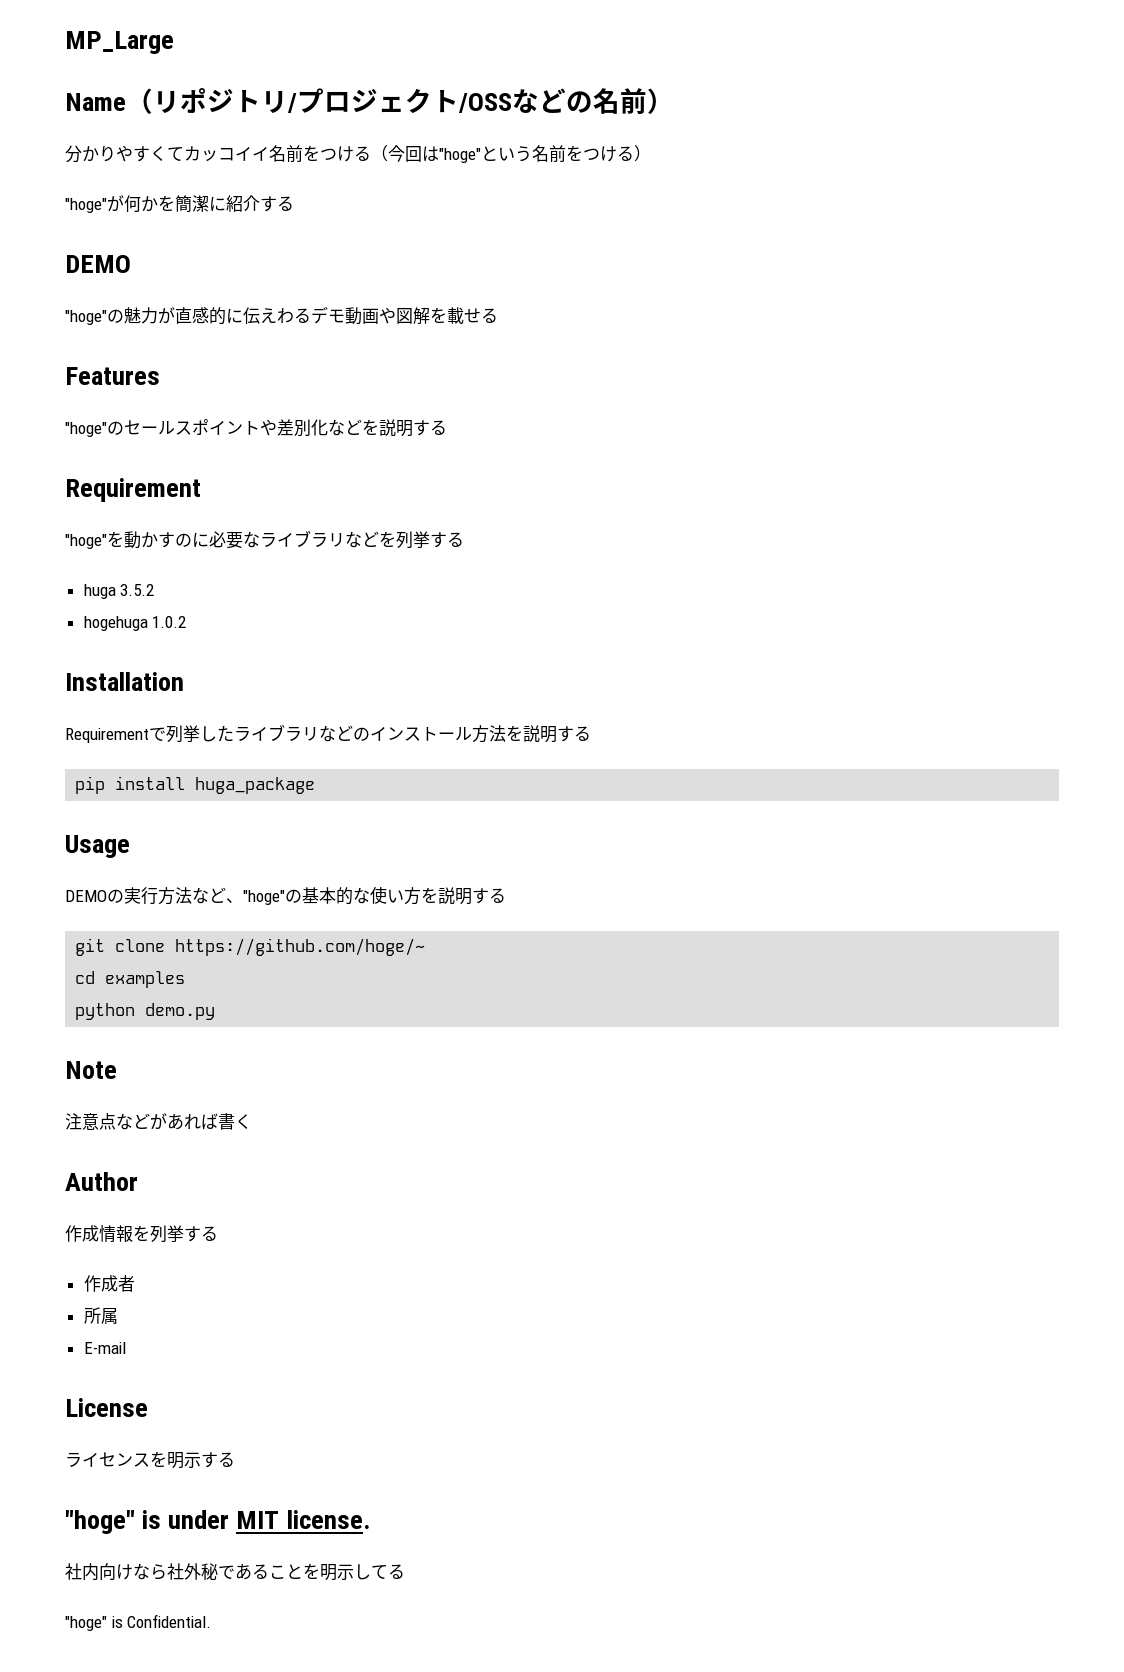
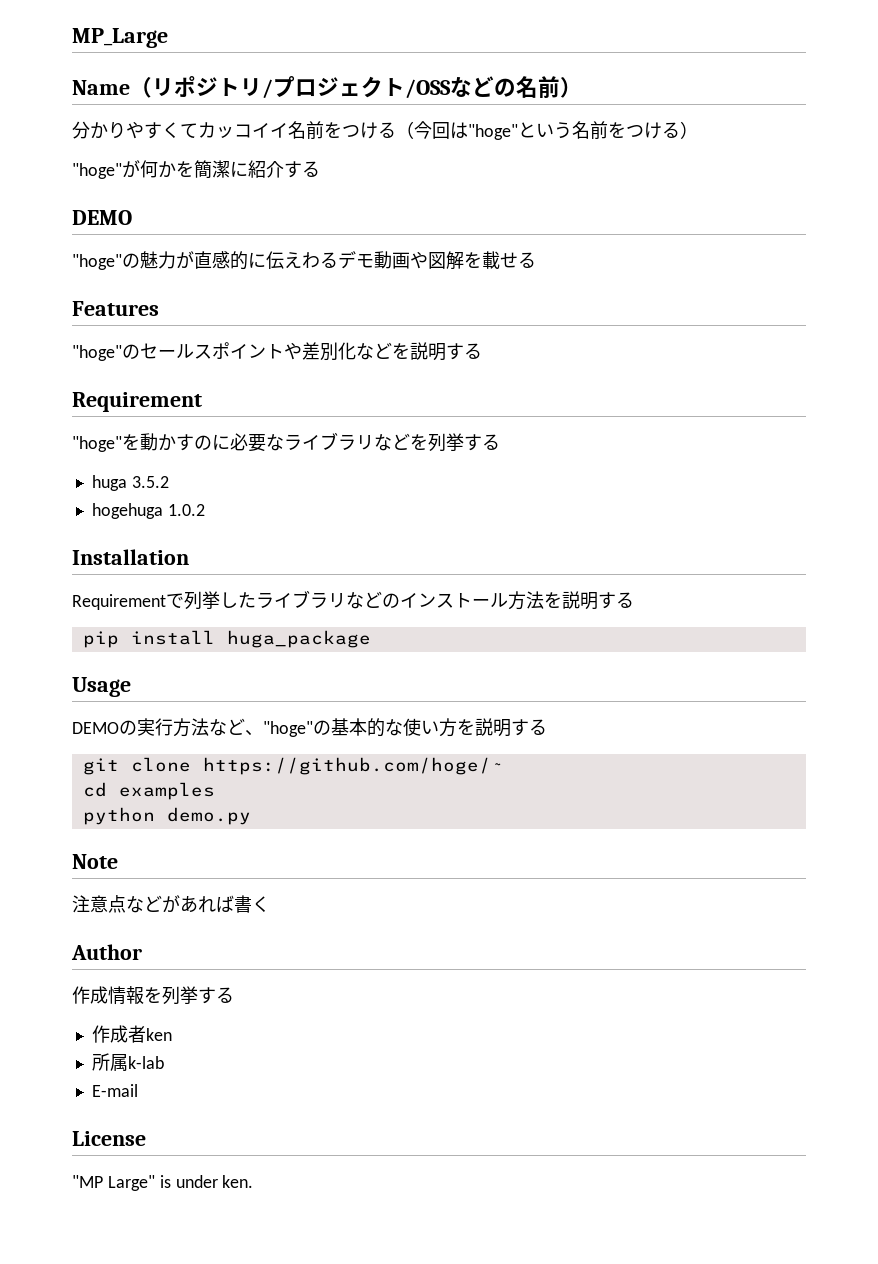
- 作成者
+ 作成者ken
- 所属
+ 所属k-lab
- ライセンスを明示する
- "hoge" is under MIT license.
- 社内向けなら社外秘であることを明示してる
- "hoge" is Confidential.
+ "MP Large" is under ken.

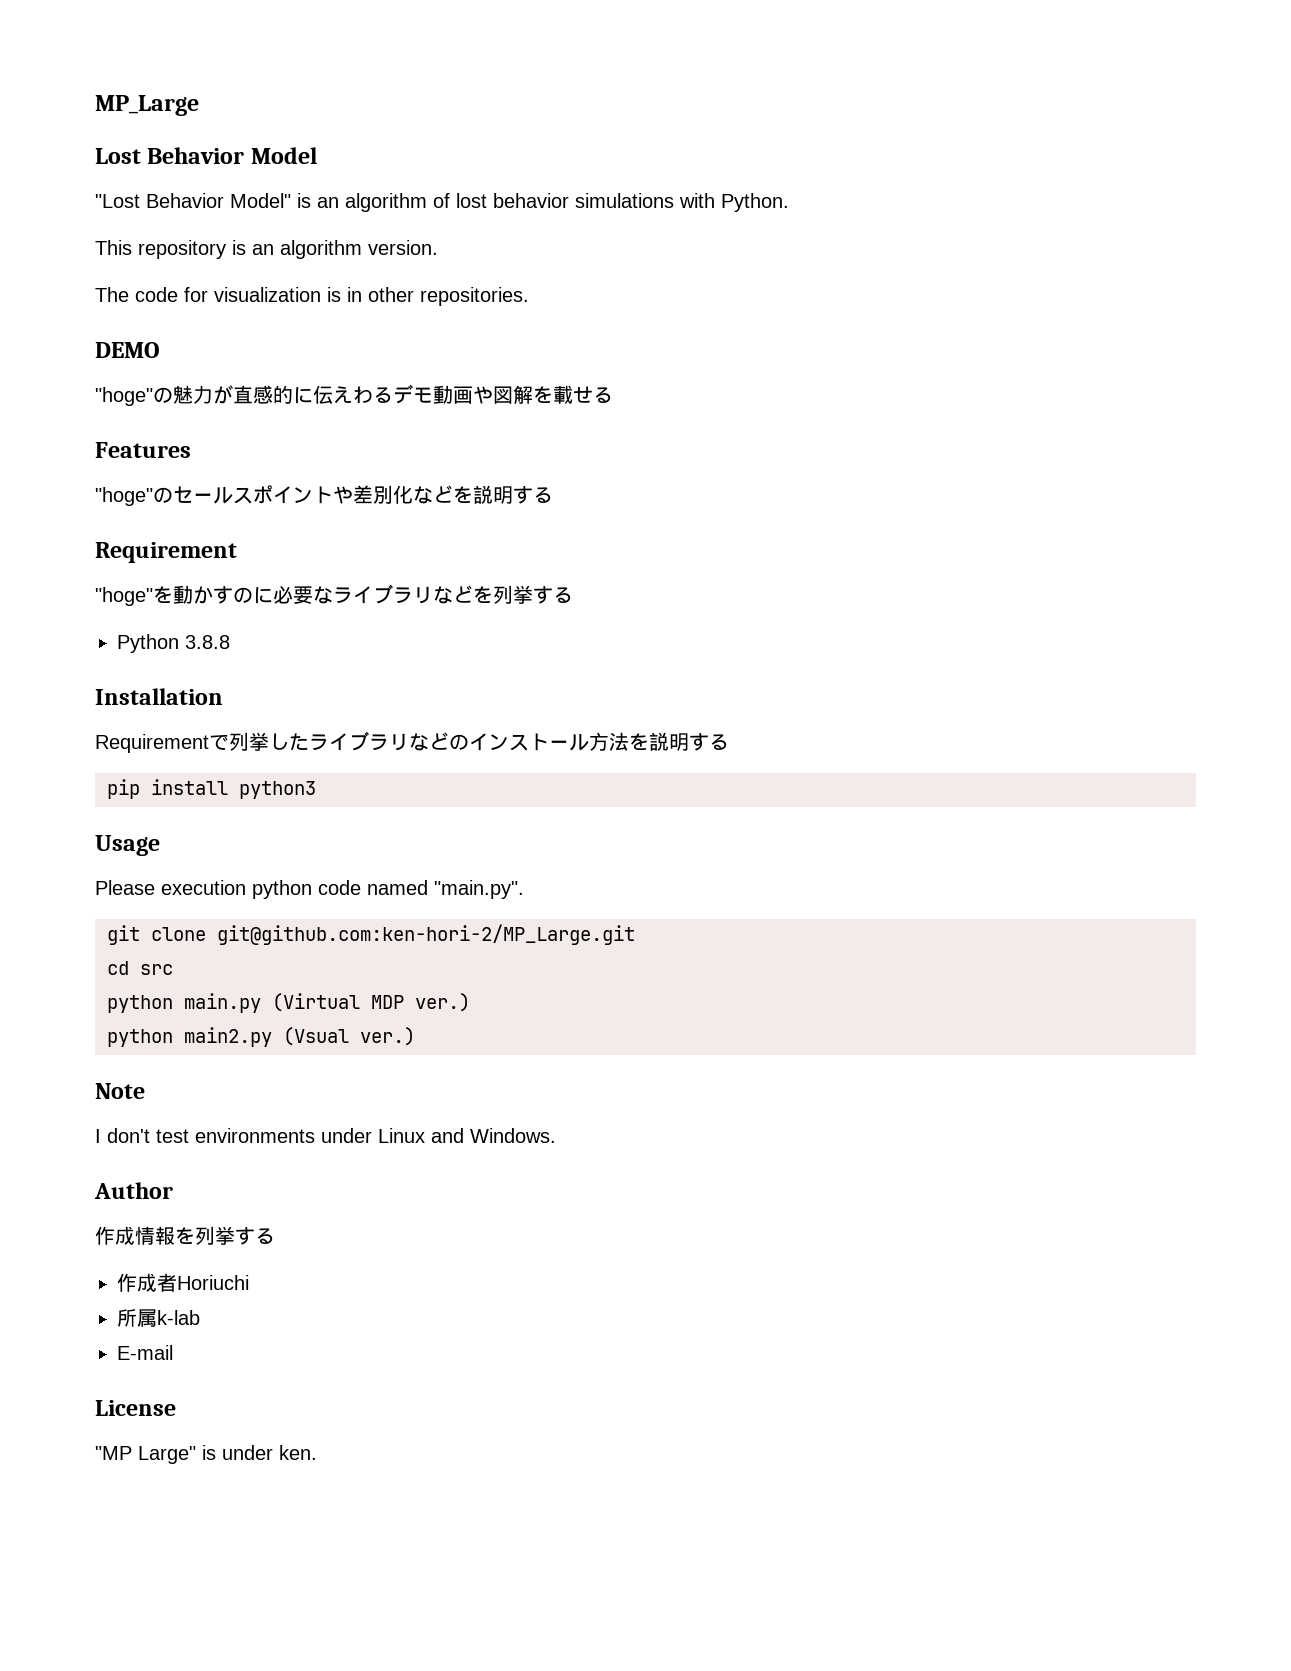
- Name（リポジトリ/プロジェクト/OSSなどの名前）
- 分かりやすくてカッコイイ名前をつける（今回は"hoge"という名前をつける）
- "hoge"が何かを簡潔に紹介する
+ Lost Behavior Model
+ "Lost Behavior Model" is an algorithm of lost behavior simulations with Python.
+ This repository is an algorithm version.
+ The code for visualization is in other repositories.
- huga 3.5.2
- hogehuga 1.0.2
+ Python 3.8.8
- pip install huga_package
+ pip install python3
- DEMOの実行方法など、"hoge"の基本的な使い方を説明する
+ Please execution python code named "main.py".
- git clone https://github.com/hoge/~
+ git clone git@github.com:ken-hori-2/MP_Large.git
- cd examples
- python demo.py
+ cd src
+ python main.py (Virtual MDP ver.)
+ python main2.py (Vsual ver.)
  Note
- 注意点などがあれば書く
+ I don't test environments under Linux and Windows.
- 作成者ken
+ 作成者Horiuchi

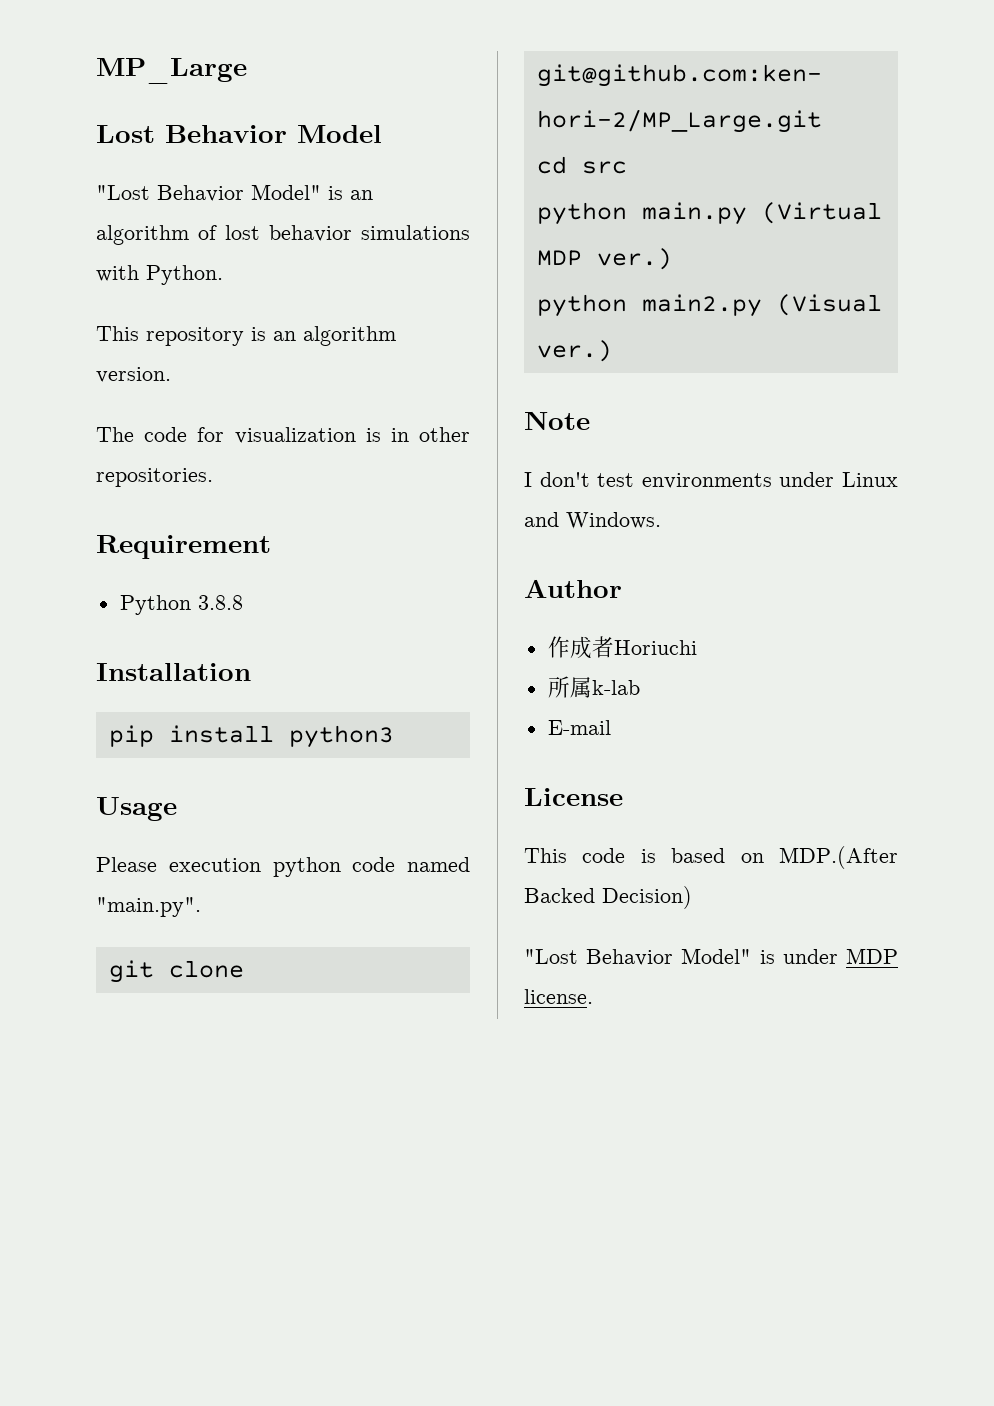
- DEMO
- "hoge"の魅力が直感的に伝えわるデモ動画や図解を載せる
- Features
- "hoge"のセールスポイントや差別化などを説明する
  Requirement
- "hoge"を動かすのに必要なライブラリなどを列挙する
  Python 3.8.8
  Installation
- Requirementで列挙したライブラリなどのインストール方法を説明する
- python main2.py (Vsual ver.)
+ python main2.py (Visual ver.)
- 作成情報を列挙する
- "MP Large" is under ken.
+ This code is based on MDP.(After Backed Decision)
+ "Lost Behavior Model" is under MDP license.

